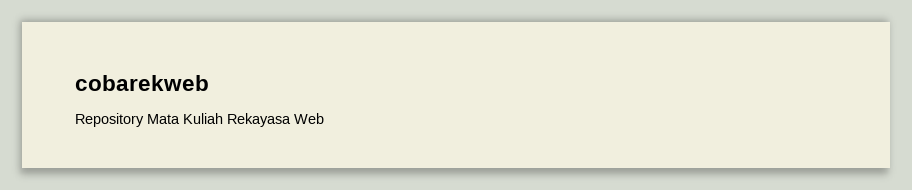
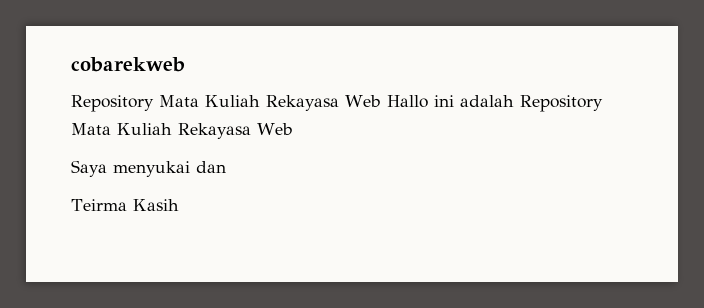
- Repository Mata Kuliah Rekayasa Web
+ Repository Mata Kuliah Rekayasa Web Hallo ini adalah Repository Mata Kuliah Rekayasa Web
+ Saya menyukai dan
+ Teirma Kasih

